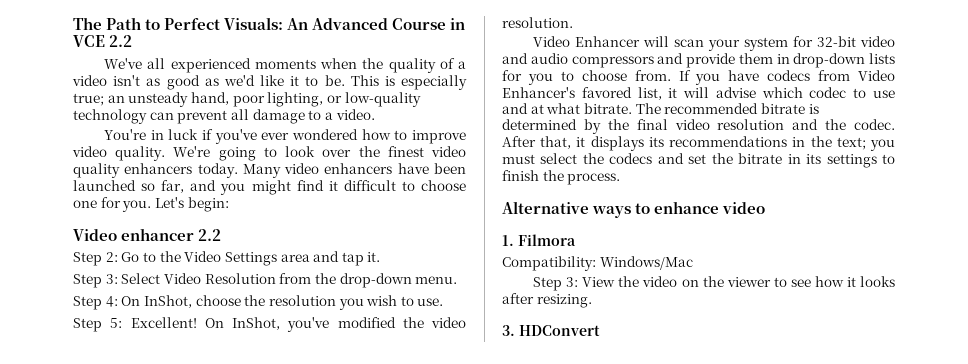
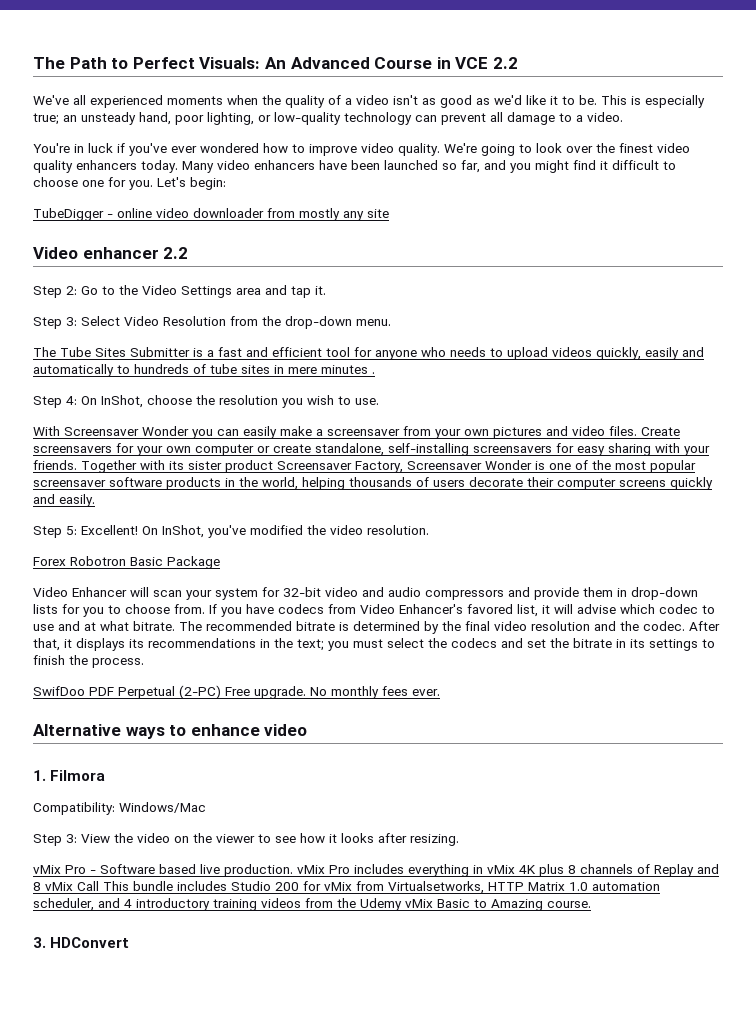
+ TubeDigger - online video downloader from mostly any site
+ The Tube Sites Submitter is a fast and efficient tool for anyone who needs to upload videos quickly, easily and automatically to hundreds of tube sites in mere minutes .
+ With Screensaver Wonder you can easily make a screensaver from your own pictures and video files. Create screensavers for your own computer or create standalone, self-installing screensavers for easy sharing with your friends. Together with its sister product Screensaver Factory, Screensaver Wonder is one of the most popular screensaver software products in the world, helping thousands of users decorate their computer screens quickly and easily.
+ Forex Robotron Basic Package
+ SwifDoo PDF Perpetual (2-PC) Free upgrade. No monthly fees ever.
+ vMix Pro - Software based live production. vMix Pro includes everything in vMix 4K plus 8 channels of Replay and 8 vMix Call This bundle includes Studio 200 for vMix from Virtualsetworks, HTTP Matrix 1.0 automation scheduler, and 4 introductory training videos from the Udemy vMix Basic to Amazing course.

